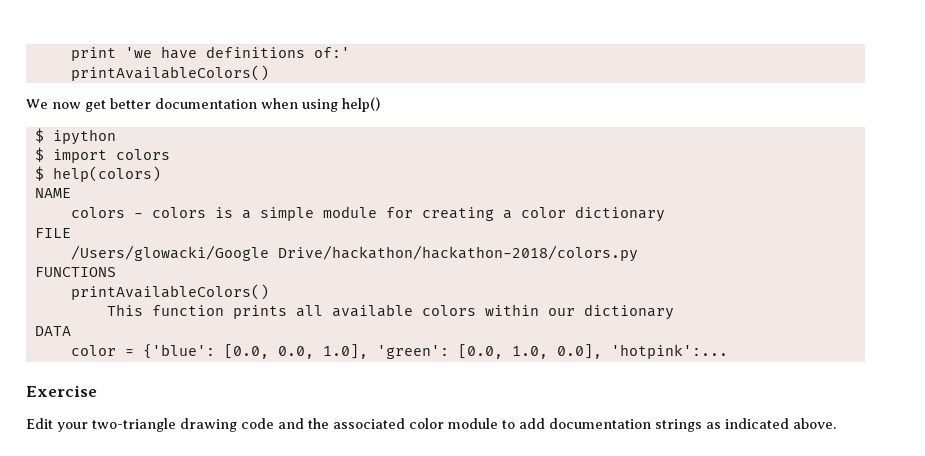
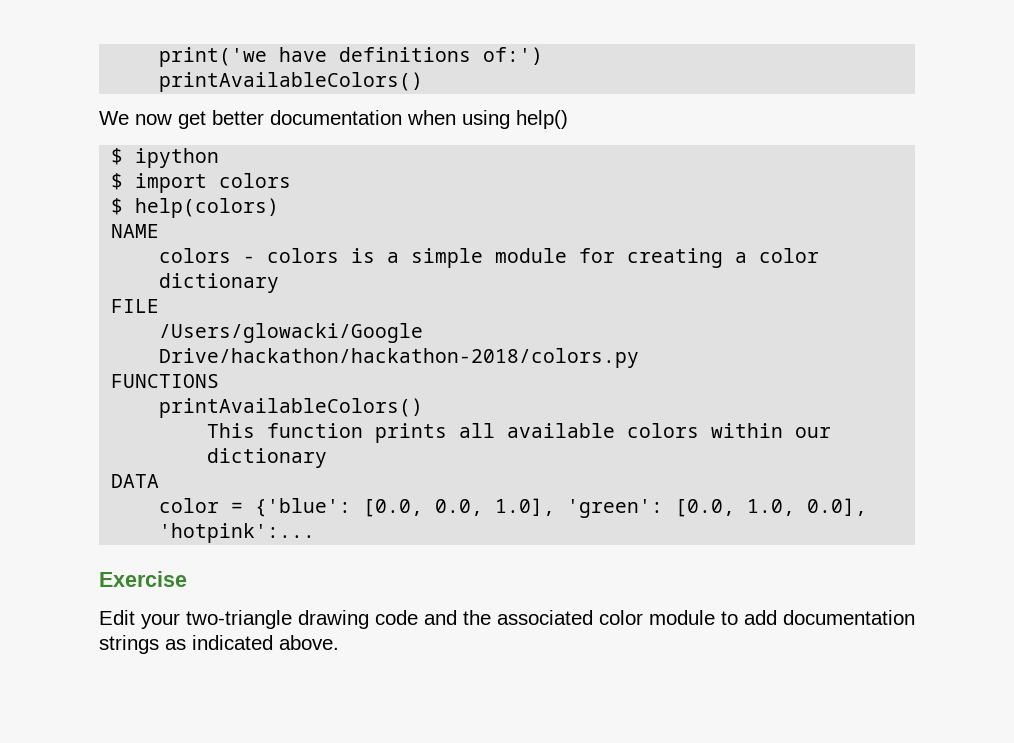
- print 'we have definitions of:'
+ print('we have definitions of:')

